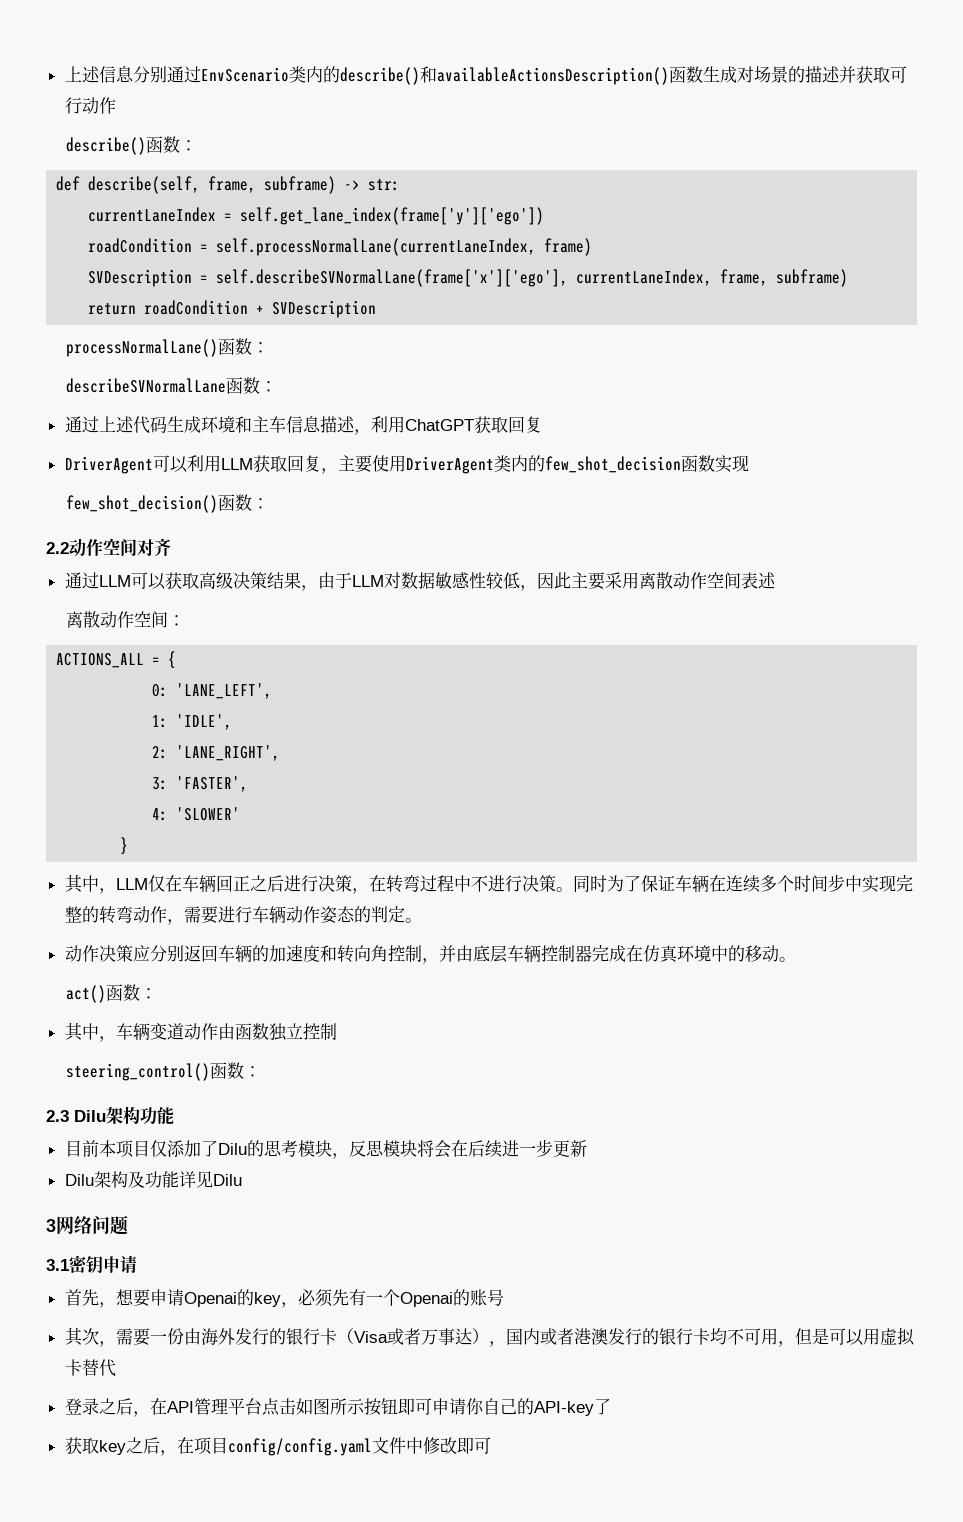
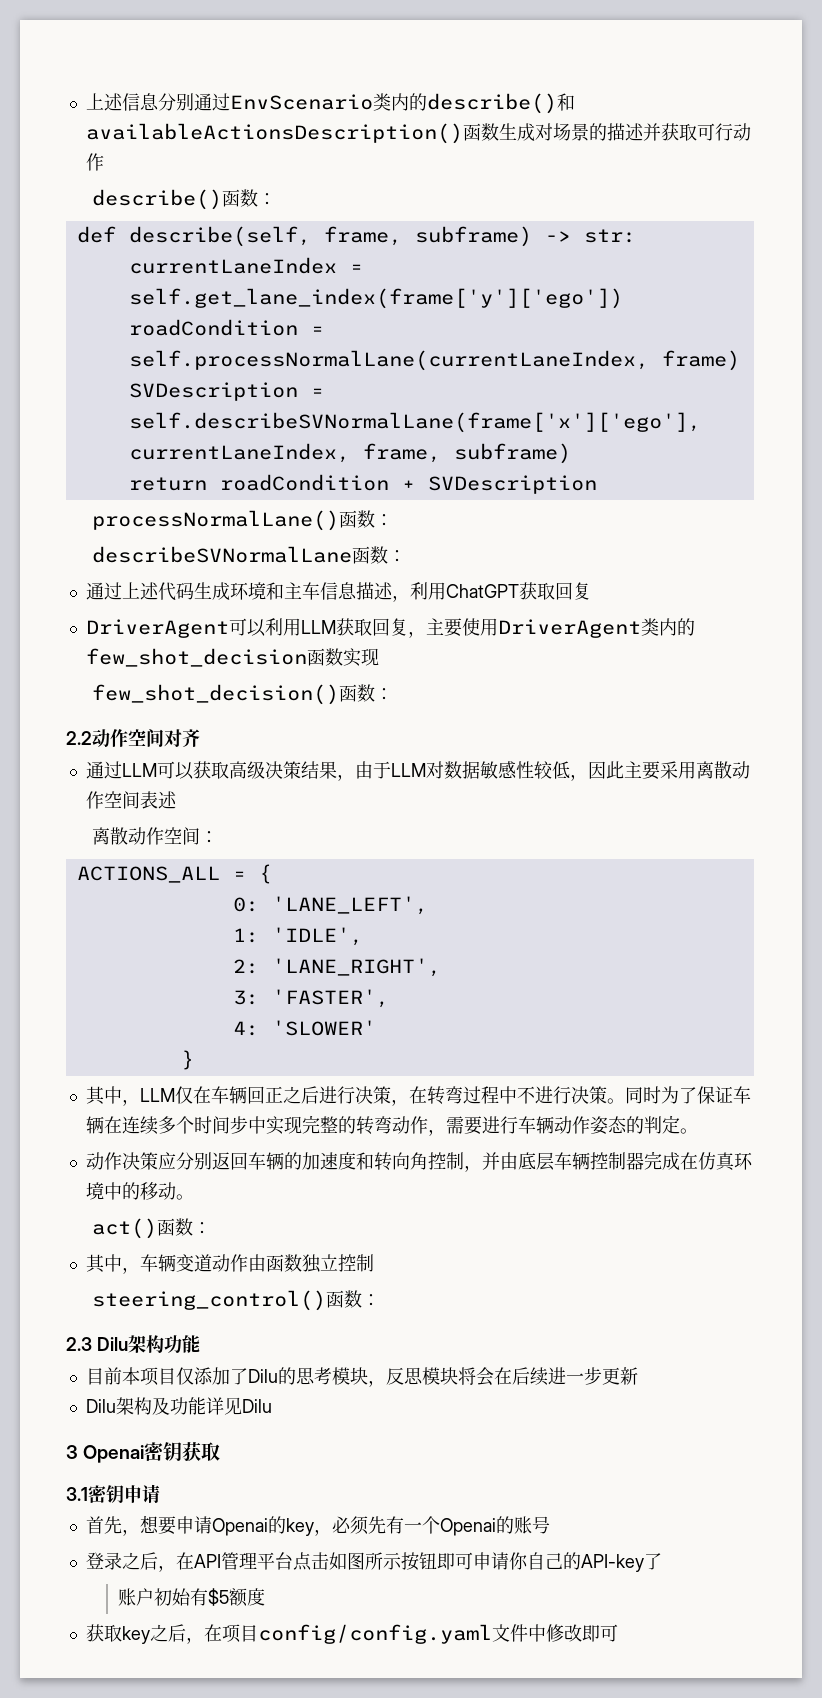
- 3网络问题
+ 3 Openai密钥获取
- 其次，需要一份由海外发行的银行卡（Visa或者万事达），国内或者港澳发行的银行卡均不可用，但是可以用虚拟卡替代
+ 账户初始有$5额度

